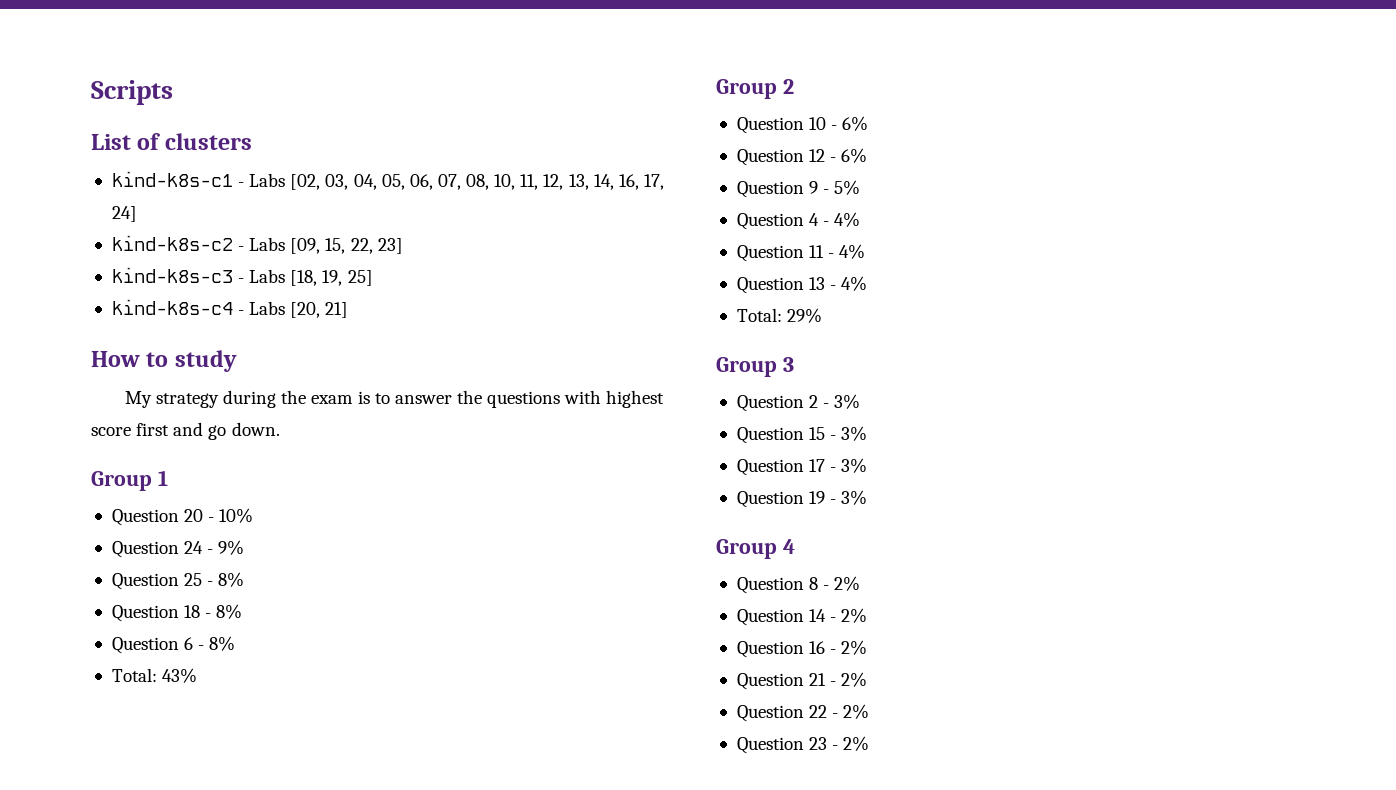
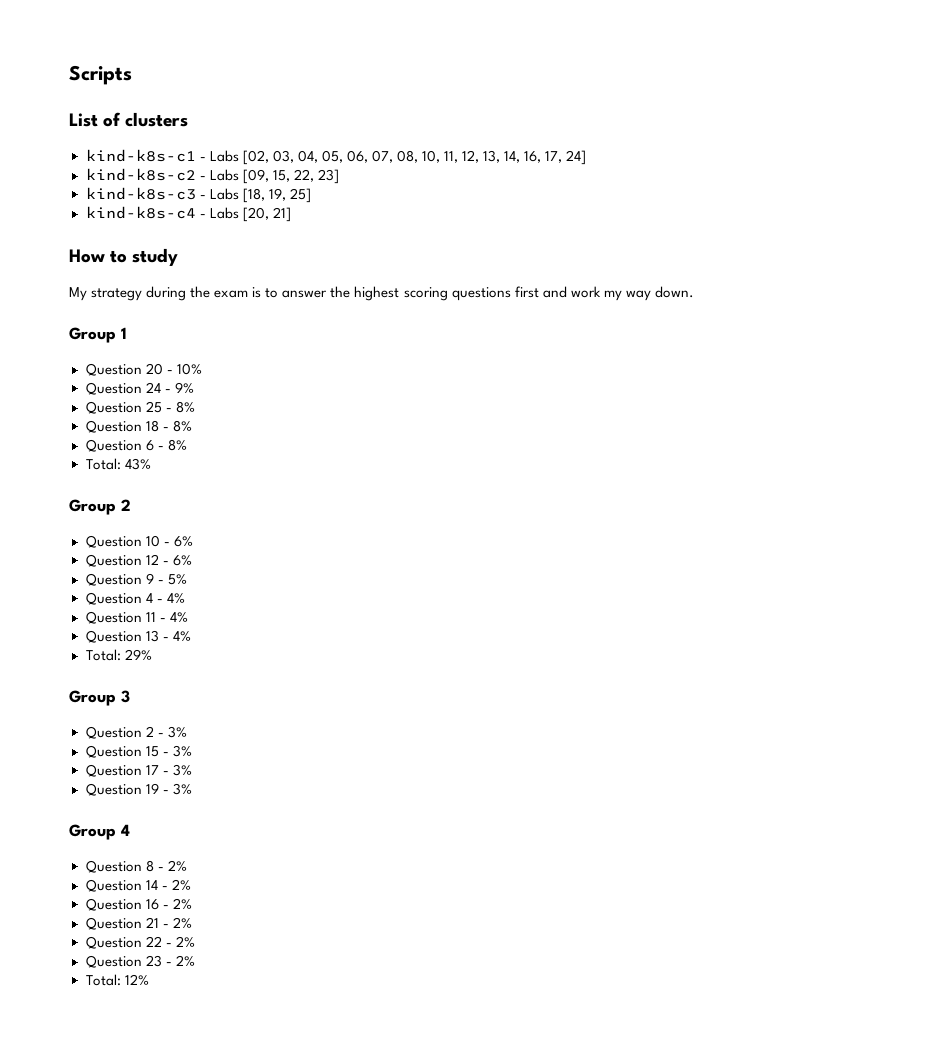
- My strategy during the exam is to answer the questions with highest score first and go down.
+ My strategy during the exam is to answer the highest scoring questions first and work my way down.
+ Total: 12%

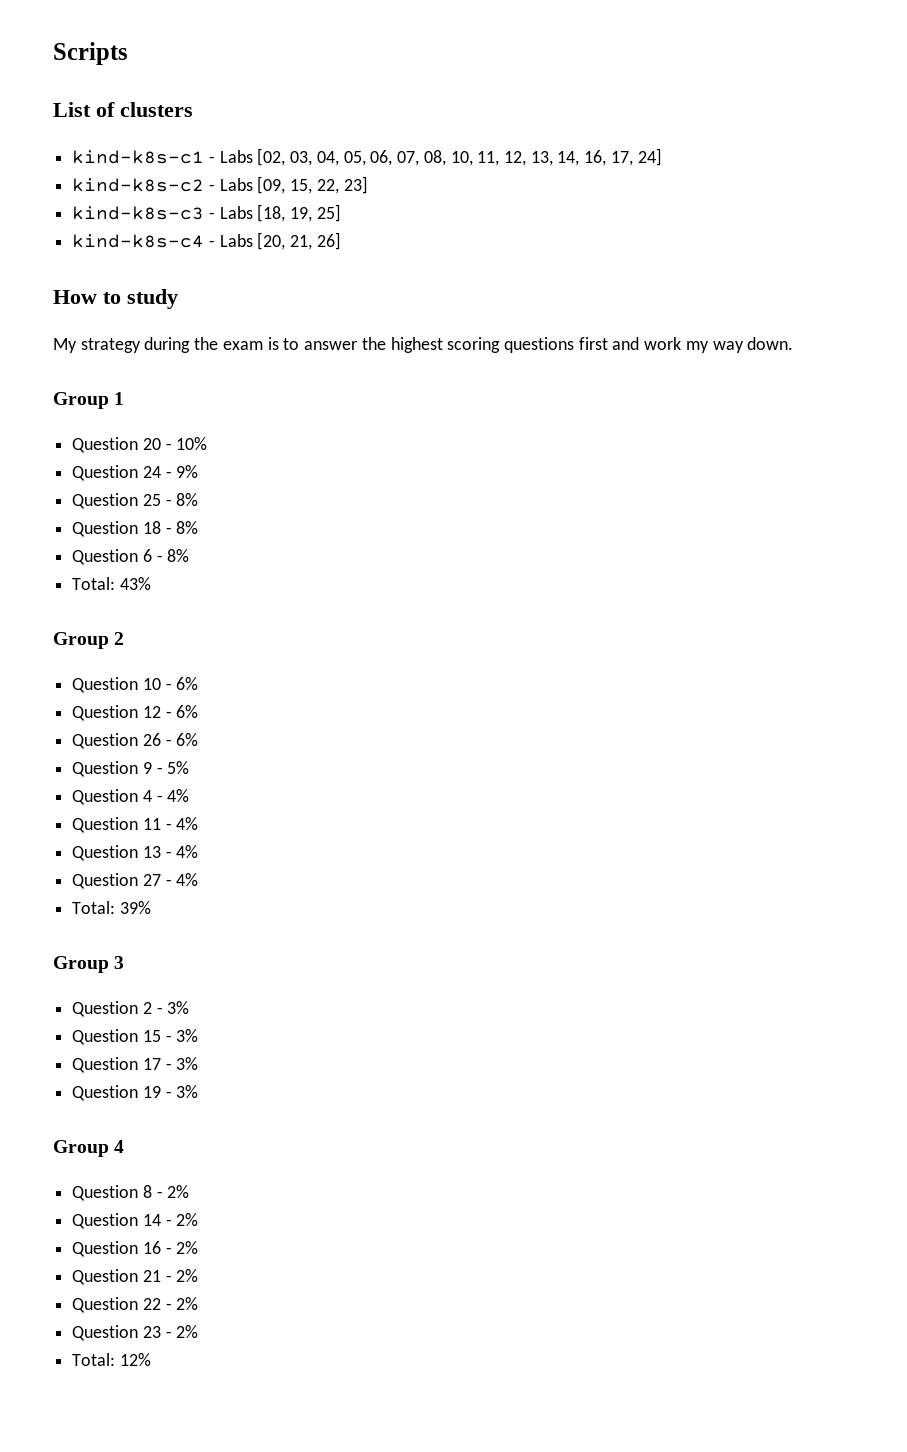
- kind-k8s-c4 - Labs [20, 21]
+ kind-k8s-c4 - Labs [20, 21, 26]
+ Question 26 - 6%
- Total: 29%
+ Question 27 - 4%
+ Total: 39%

